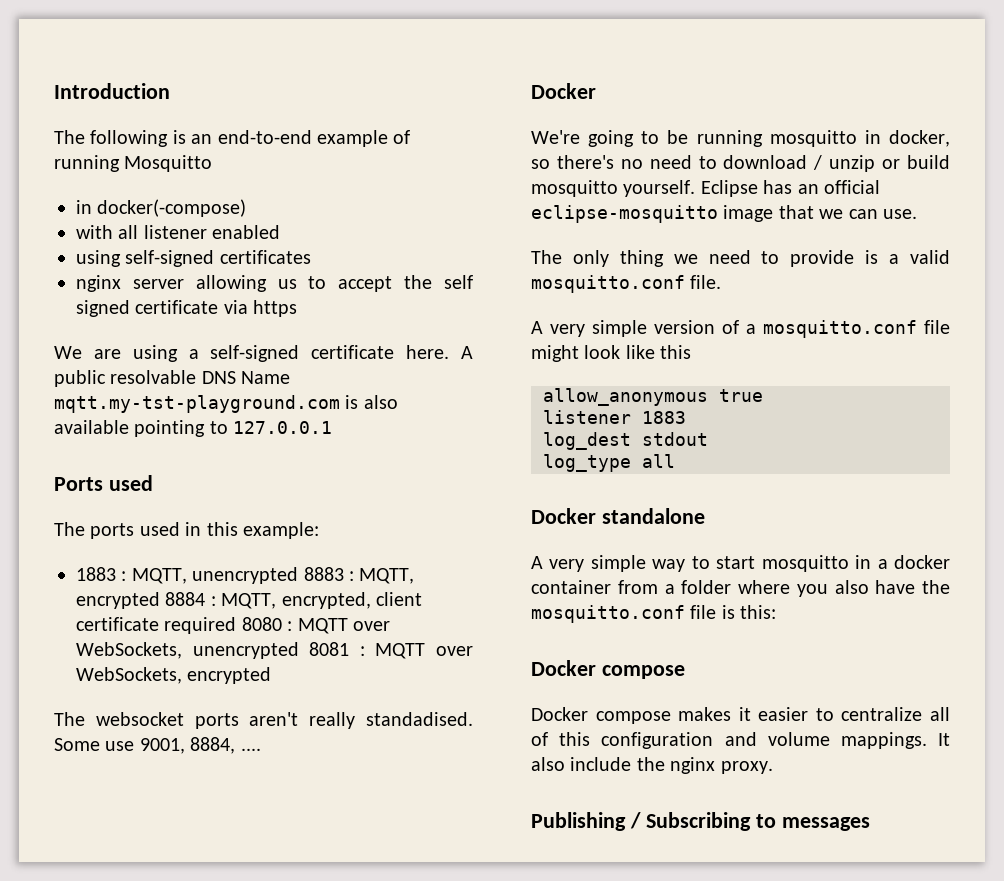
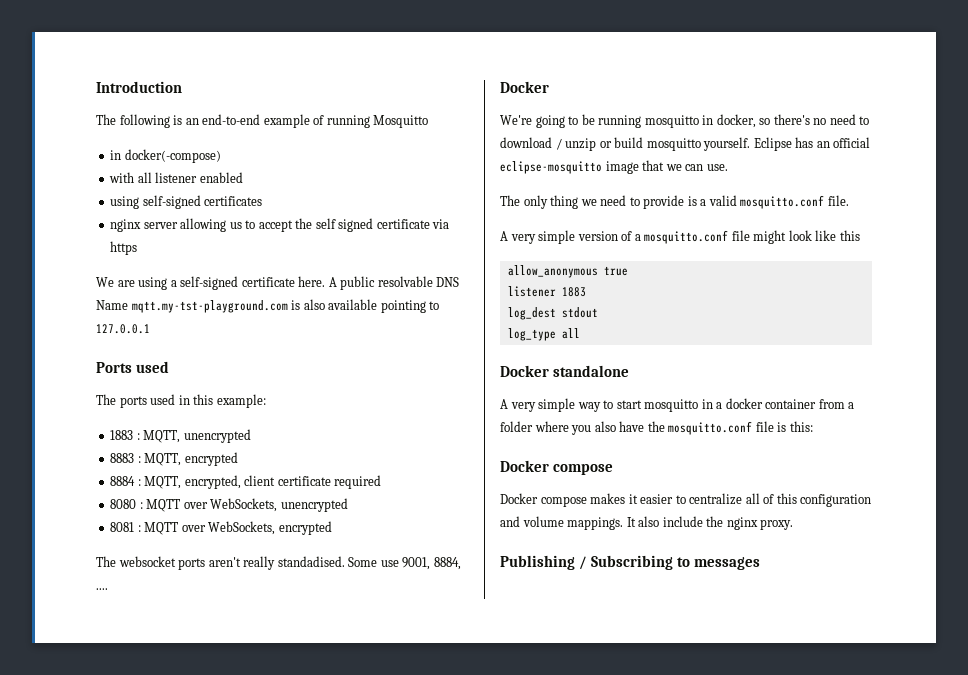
- 1883 : MQTT, unencrypted 8883 : MQTT, encrypted 8884 : MQTT, encrypted, client certificate required 8080 : MQTT over WebSockets, unencrypted 8081 : MQTT over WebSockets, encrypted
+ 1883 : MQTT, unencrypted
+ 8883 : MQTT, encrypted
+ 8884 : MQTT, encrypted, client certificate required
+ 8080 : MQTT over WebSockets, unencrypted
+ 8081 : MQTT over WebSockets, encrypted

